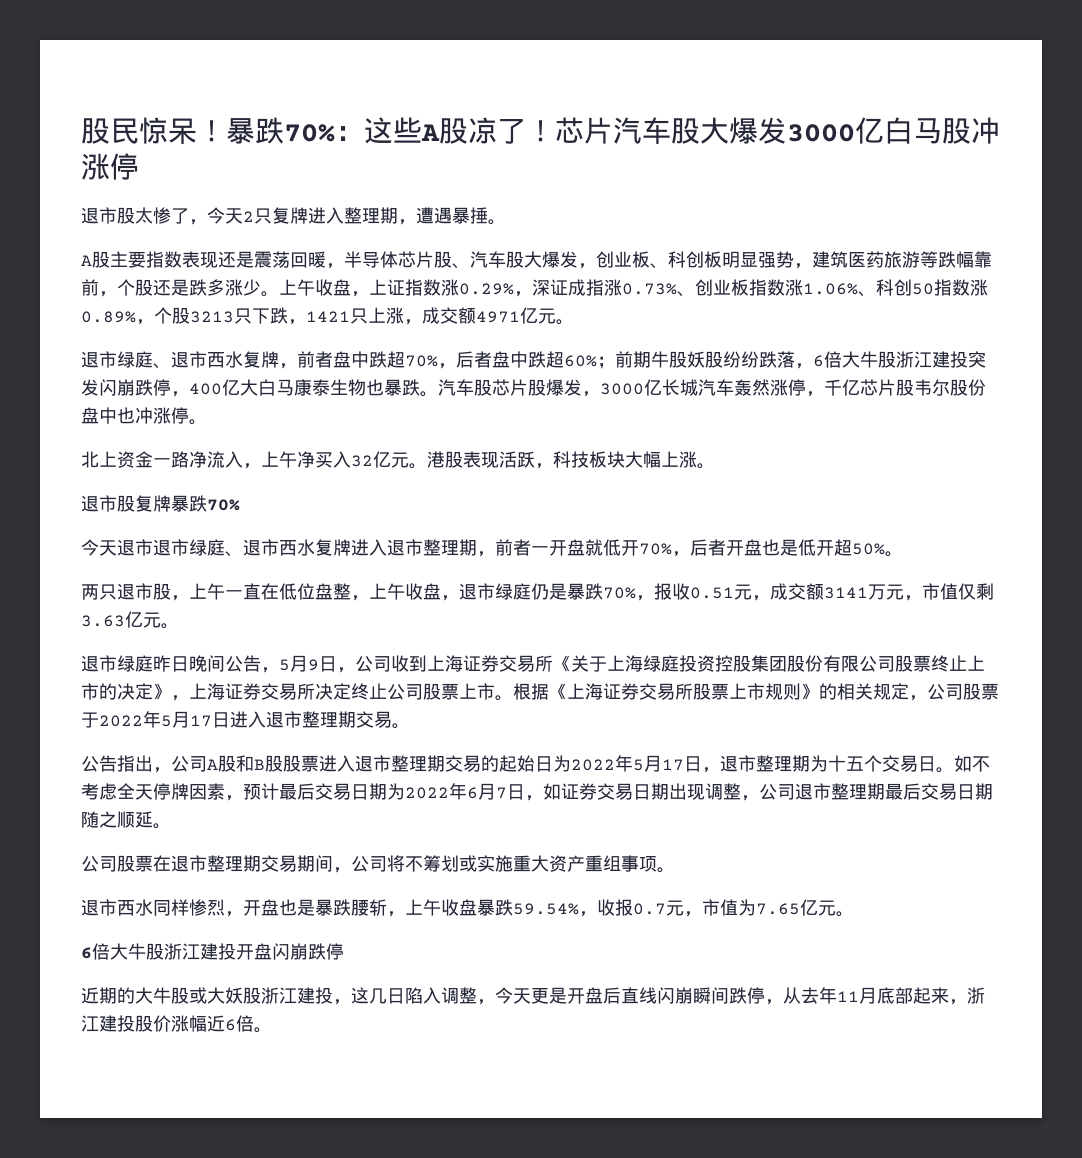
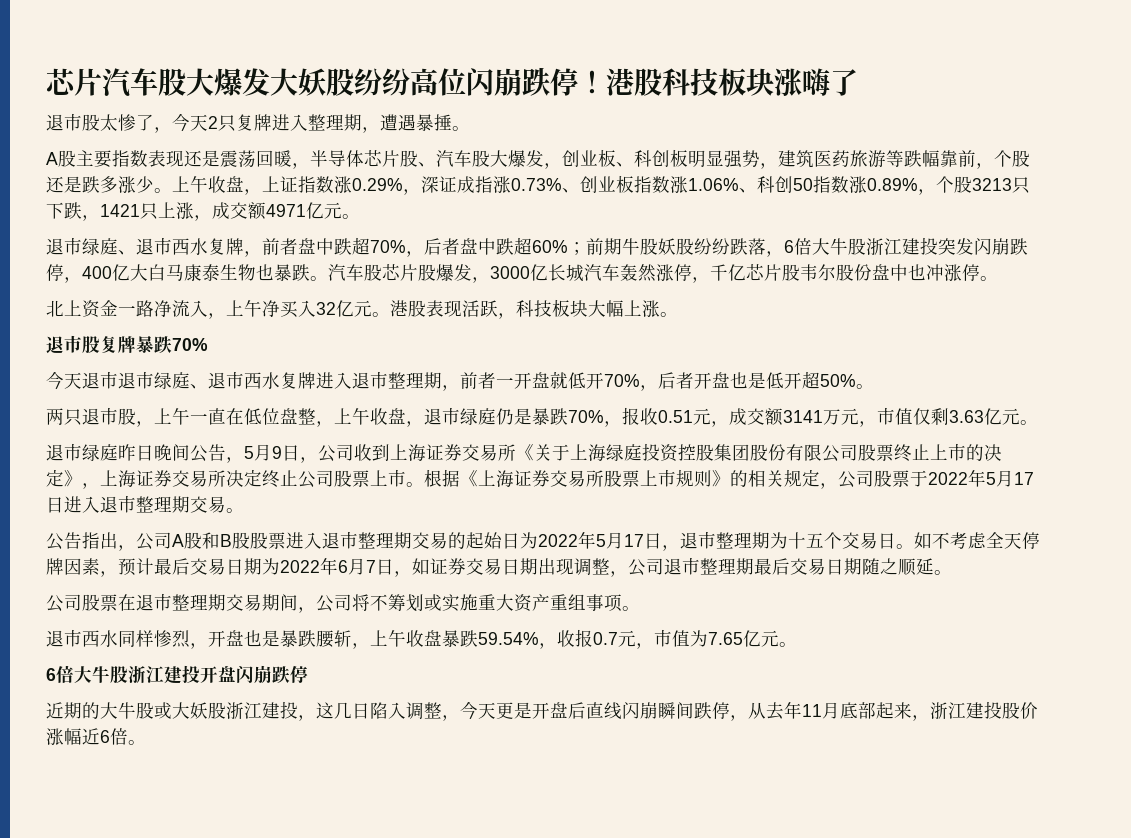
- 股民惊呆！暴跌70%：这些A股凉了！芯片汽车股大爆发3000亿白马股冲涨停
+ 芯片汽车股大爆发大妖股纷纷高位闪崩跌停！港股科技板块涨嗨了

